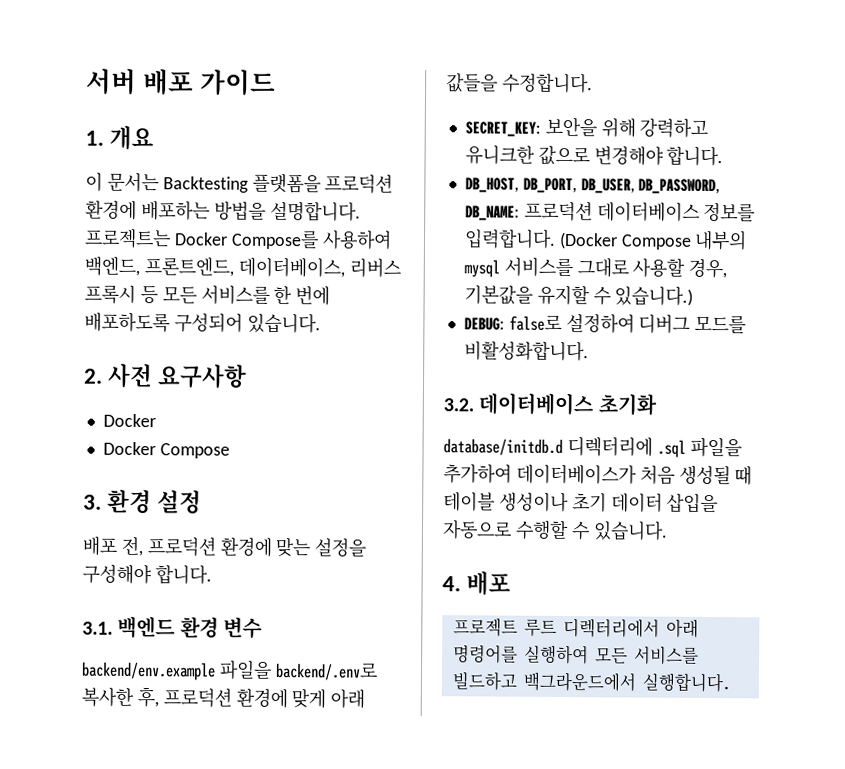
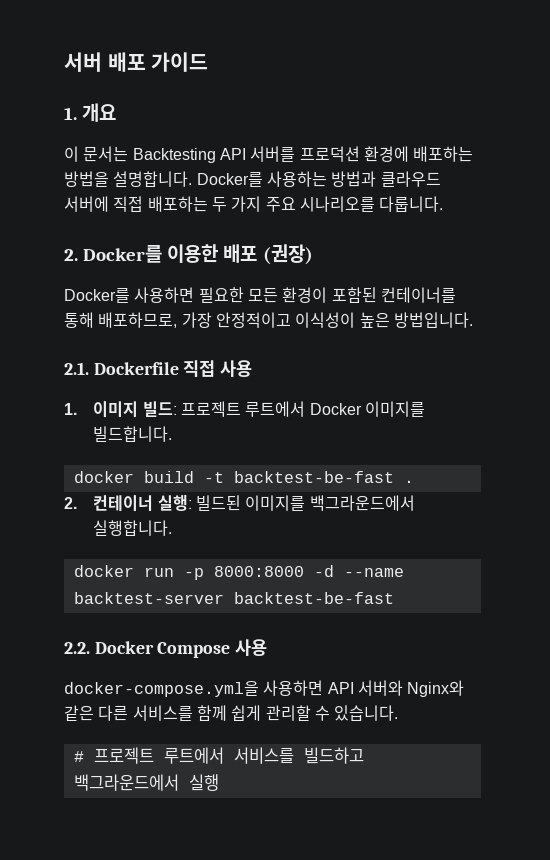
- 이 문서는 Backtesting 플랫폼을 프로덕션 환경에 배포하는 방법을 설명합니다.
+ 이 문서는 Backtesting API 서버를 프로덕션 환경에 배포하는 방법을 설명합니다.
- 프로젝트는 Docker Compose를 사용하여 백엔드, 프론트엔드, 데이터베이스, 리버스 프록시 등 모든 서비스를 한 번에 배포하도록 구성되어 있습니다.
- 2. 사전 요구사항
- Docker
- Docker Compose
- 3. 환경 설정
- 배포 전, 프로덕션 환경에 맞는 설정을 구성해야 합니다.
- 3.1. 백엔드 환경 변수
- backend/env.example 파일을 backend/.env로 복사한 후, 프로덕션 환경에 맞게 아래 값들을 수정합니다.
- SECRET_KEY: 보안을 위해 강력하고 유니크한 값으로 변경해야 합니다.
- DB_HOST, DB_PORT, DB_USER, DB_PASSWORD, DB_NAME: 프로덕션 데이터베이스 정보를 입력합니다. (Docker Compose 내부의 mysql 서비스를 그대로 사용할 경우, 기본값을 유지할 수 있습니다.)
- DEBUG: false로 설정하여 디버그 모드를 비활성화합니다.
- 3.2. 데이터베이스 초기화
- database/initdb.d 디렉터리에 .sql 파일을 추가하여 데이터베이스가 처음 생성될 때 테이블 생성이나 초기 데이터 삽입을 자동으로 수행할 수 있습니다.
- 4. 배포
- 프로젝트 루트 디렉터리에서 아래 명령어를 실행하여 모든 서비스를 빌드하고 백그라운드에서 실행합니다.
+ Docker를 사용하는 방법과 클라우드 서버에 직접 배포하는 두 가지 주요 시나리오를 다룹니다.
+ 2. Docker를 이용한 배포 (권장)
+ Docker를 사용하면 필요한 모든 환경이 포함된 컨테이너를 통해 배포하므로, 가장 안정적이고 이식성이 높은 방법입니다.
+ 2.1. Dockerfile 직접 사용
+ 1. 이미지 빌드: 프로젝트 루트에서 Docker 이미지를 빌드합니다.
+ docker build -t backtest-be-fast .
+ 2. 컨테이너 실행: 빌드된 이미지를 백그라운드에서 실행합니다.
+ docker run -p 8000:8000 -d --name backtest-server backtest-be-fast
+ 2.2. Docker Compose 사용
+ docker-compose.yml을 사용하면 API 서버와 Nginx와 같은 다른 서비스를 함께 쉽게 관리할 수 있습니다.
+ # 프로젝트 루트에서 서비스를 빌드하고 백그라운드에서 실행

